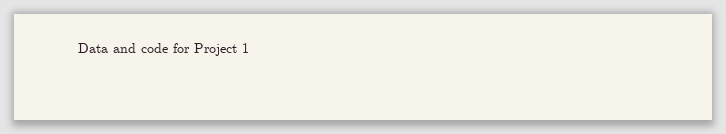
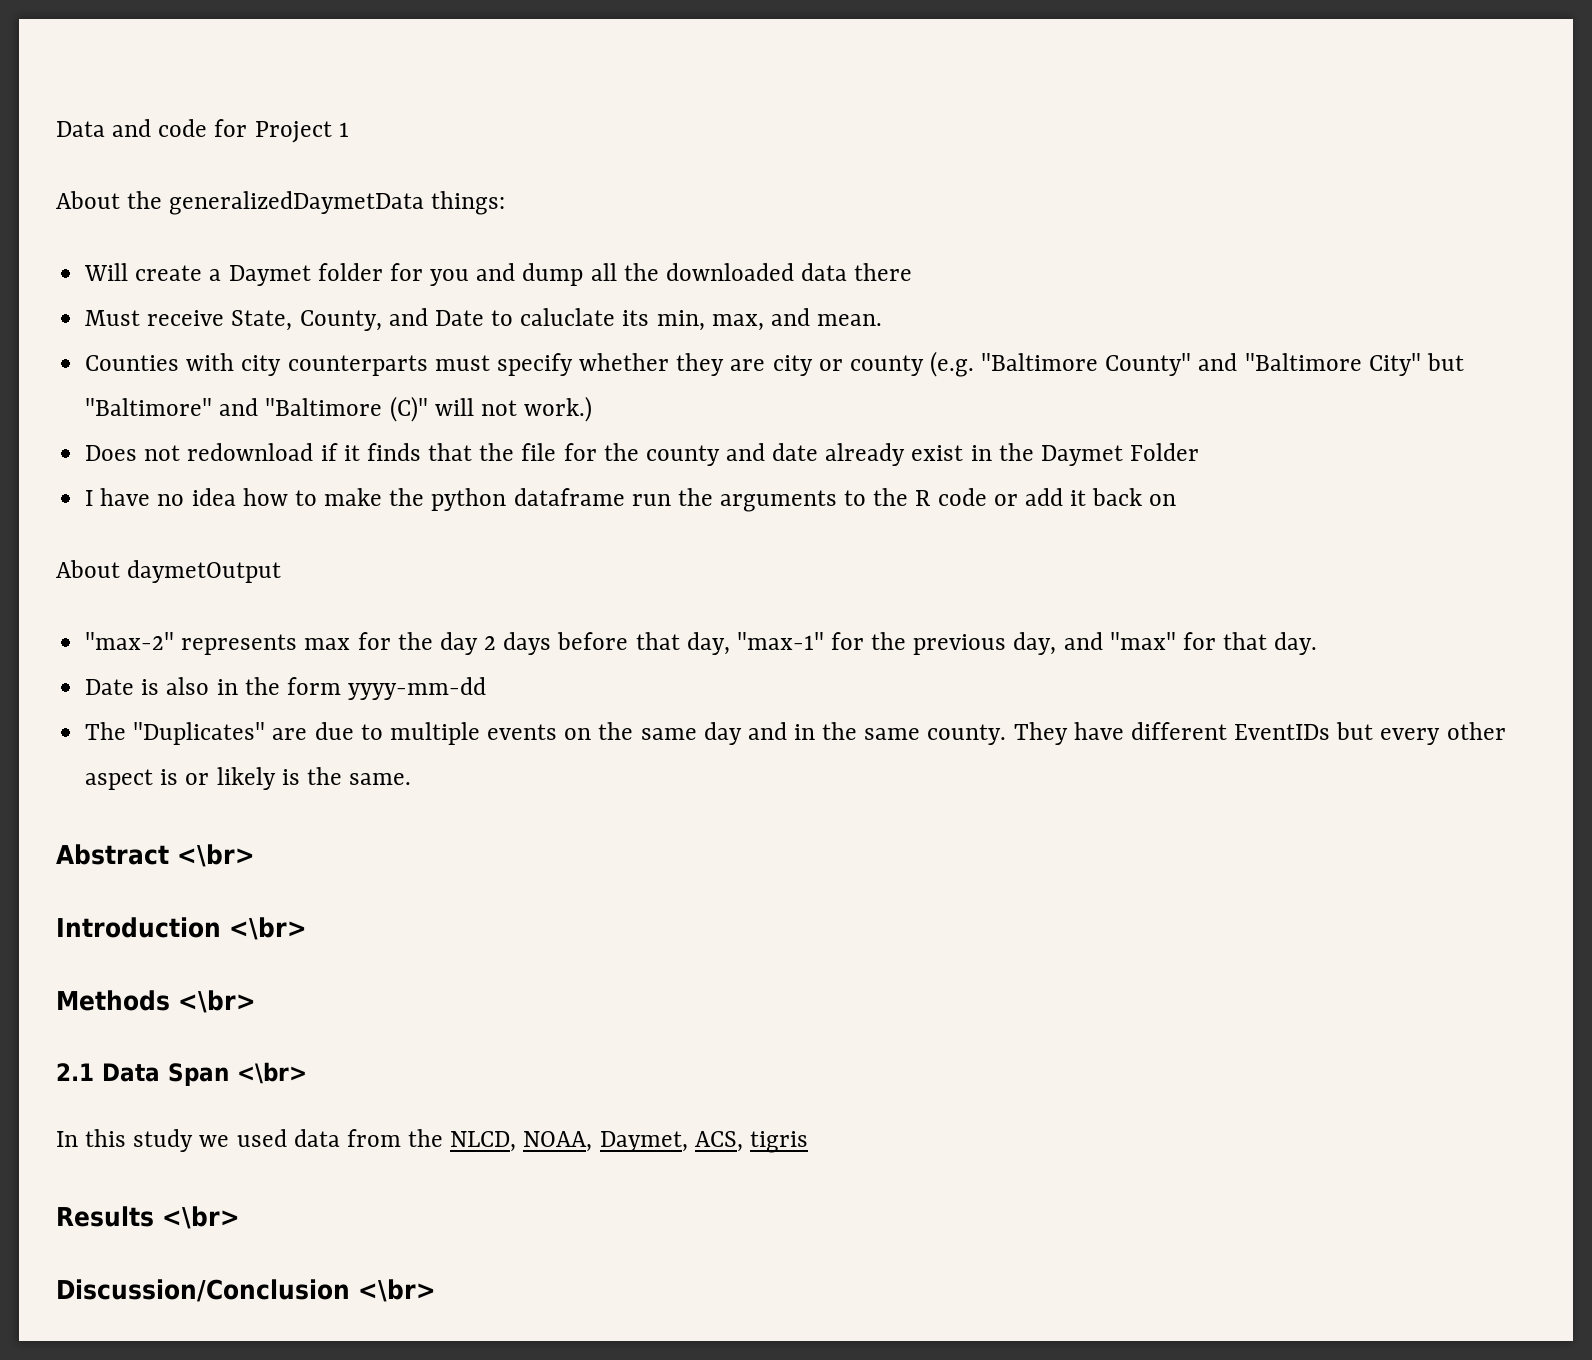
+ About the generalizedDaymetData things:
+ Will create a Daymet folder for you and dump all the downloaded data there
+ Must receive State, County, and Date to caluclate its min, max, and mean.
+ Counties with city counterparts must specify whether they are city or county (e.g. "Baltimore County" and "Baltimore City" but "Baltimore" and "Baltimore (C)" will not work.)
+ Does not redownload if it finds that the file for the county and date already exist in the Daymet Folder
+ I have no idea how to make the python dataframe run the arguments to the R code or add it back on
+ About daymetOutput
+ "max-2" represents max for the day 2 days before that day, "max-1" for the previous day, and "max" for that day.
+ Date is also in the form yyyy-mm-dd
+ The "Duplicates" are due to multiple events on the same day and in the same county. They have different EventIDs but every other aspect is or likely is the same.
+ Abstract <\br>
+ Introduction <\br>
+ Methods <\br>
+ 2.1 Data Span <\br>
+ In this study we used data from the NLCD, NOAA, Daymet, ACS, tigris
+ Results <\br>
+ Discussion/Conclusion <\br>

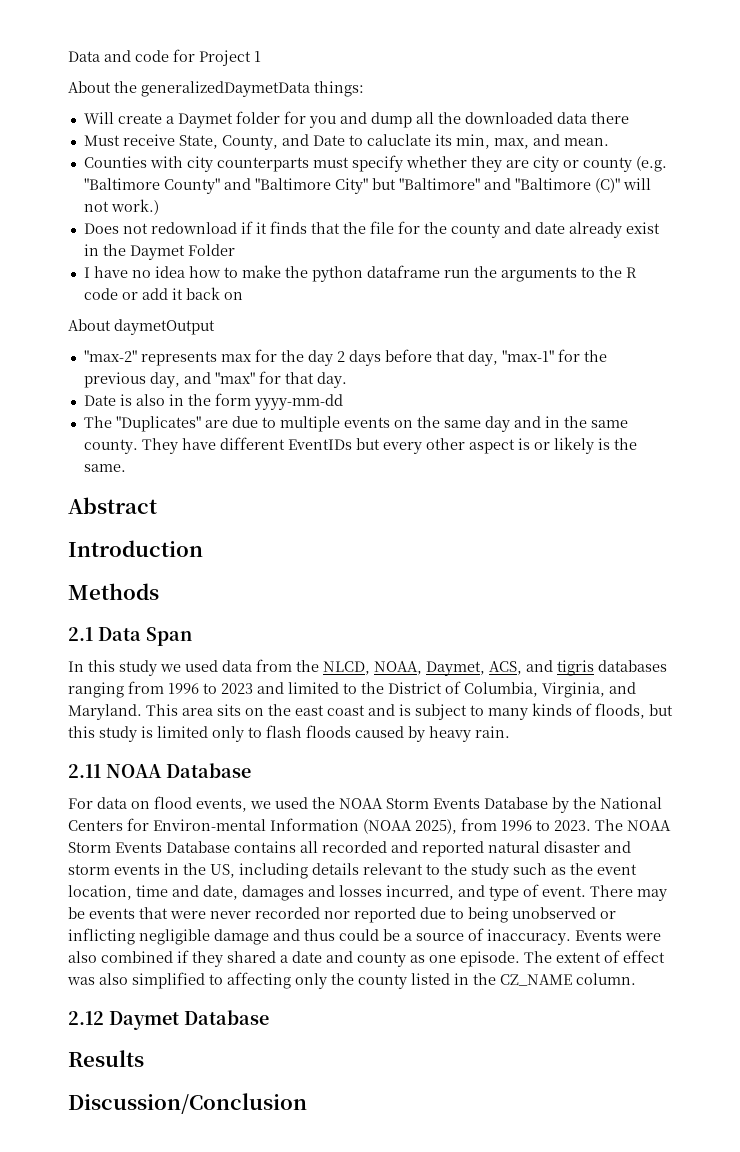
- Abstract <\br>
+ Abstract
- Introduction <\br>
+ Introduction
- Methods <\br>
+ Methods
- 2.1 Data Span <\br>
+ 2.1 Data Span
- In this study we used data from the NLCD, NOAA, Daymet, ACS, tigris
+ In this study we used data from the NLCD, NOAA, Daymet, ACS, and tigris databases ranging from 1996 to 2023 and limited to the District of Columbia, Virginia, and Maryland. This area sits on the east coast and is subject to many kinds of floods, but this study is limited only to flash floods caused by heavy rain.
+ 2.11 NOAA Database
+ For data on flood events, we used the NOAA Storm Events Database by the National Centers for Environ-mental Information (NOAA 2025), from 1996 to 2023. The NOAA Storm Events Database contains all recorded and reported natural disaster and storm events in the US, including details relevant to the study such as the event location, time and date, damages and losses incurred, and type of event. There may be events that were never recorded nor reported due to being unobserved or inflicting negligible damage and thus could be a source of inaccuracy. Events were also combined if they shared a date and county as one episode. The extent of effect was also simplified to affecting only the county listed in the CZ_NAME column.
+ 2.12 Daymet Database
- Results <\br>
+ Results
- Discussion/Conclusion <\br>
+ Discussion/Conclusion

